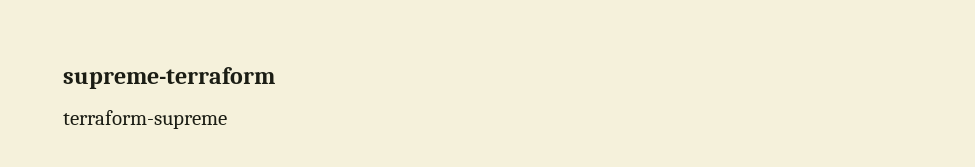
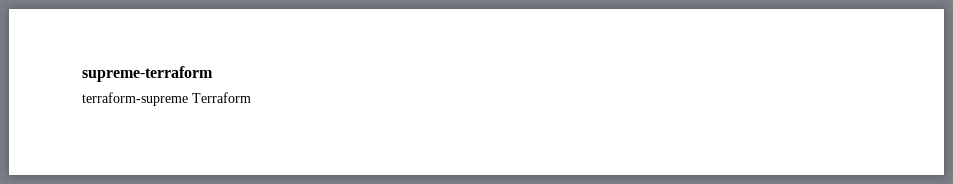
- terraform-supreme
+ terraform-supreme Terraform

